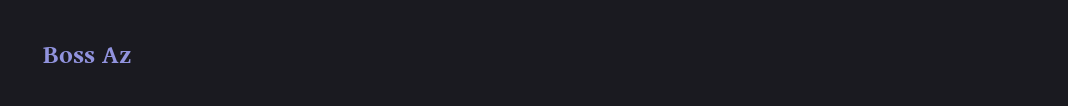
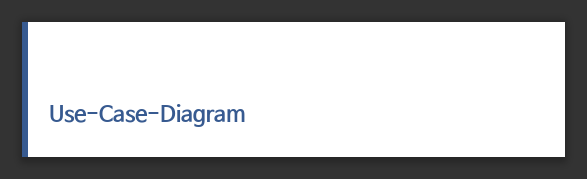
- Boss Az
+ Use-Case-Diagram

